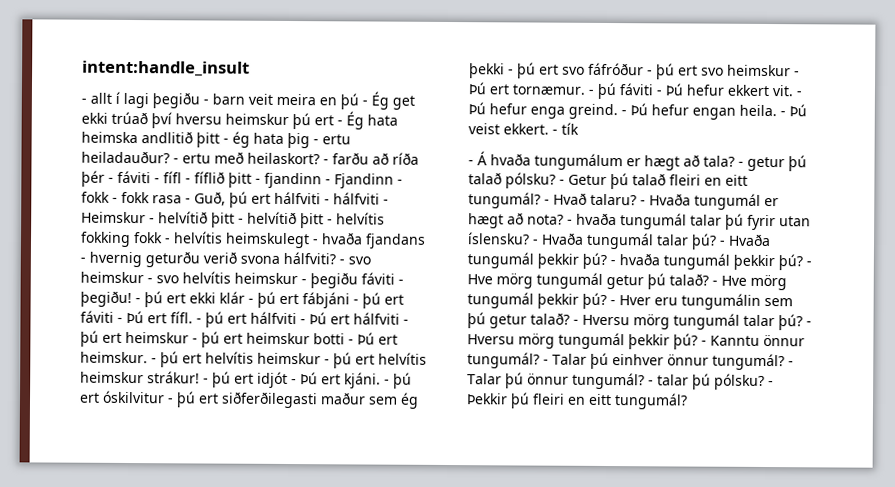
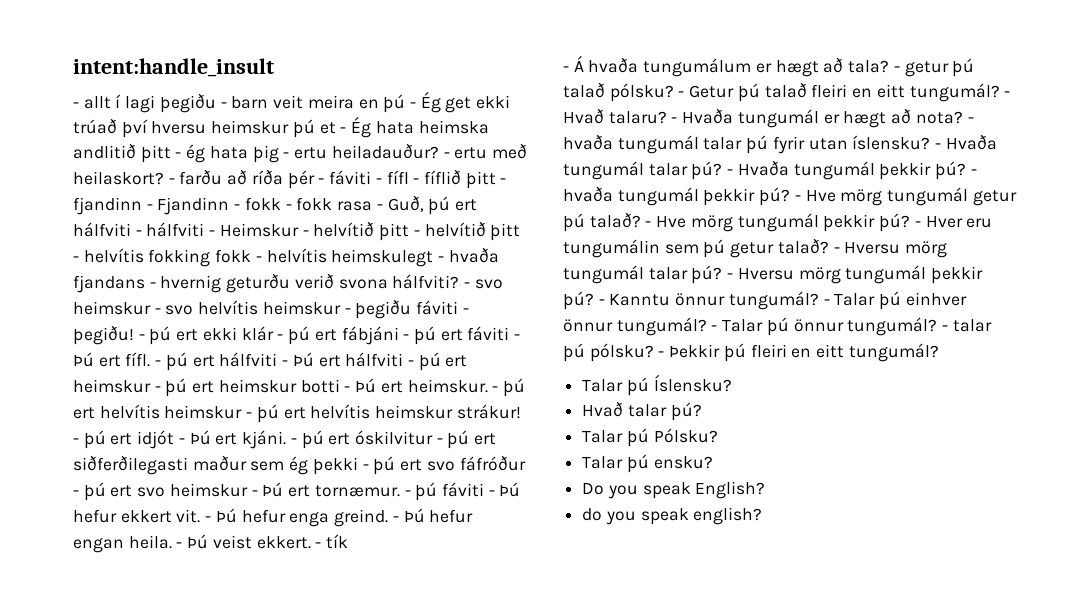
- - allt í lagi þegiðu - barn veit meira en þú - Ég get ekki trúað því hversu heimskur þú ert - Ég hata heimska andlitið þitt - ég hata þig - ertu heiladauður?
+ - allt í lagi þegiðu - barn veit meira en þú - Ég get ekki trúað því hversu heimskur þú et - Ég hata heimska andlitið þitt - ég hata þig - ertu heiladauður?
+ Talar þú Íslensku?
+ Hvað talar þú?
+ Talar þú Pólsku?
+ Talar þú ensku?
+ Do you speak English?
+ do you speak english?

